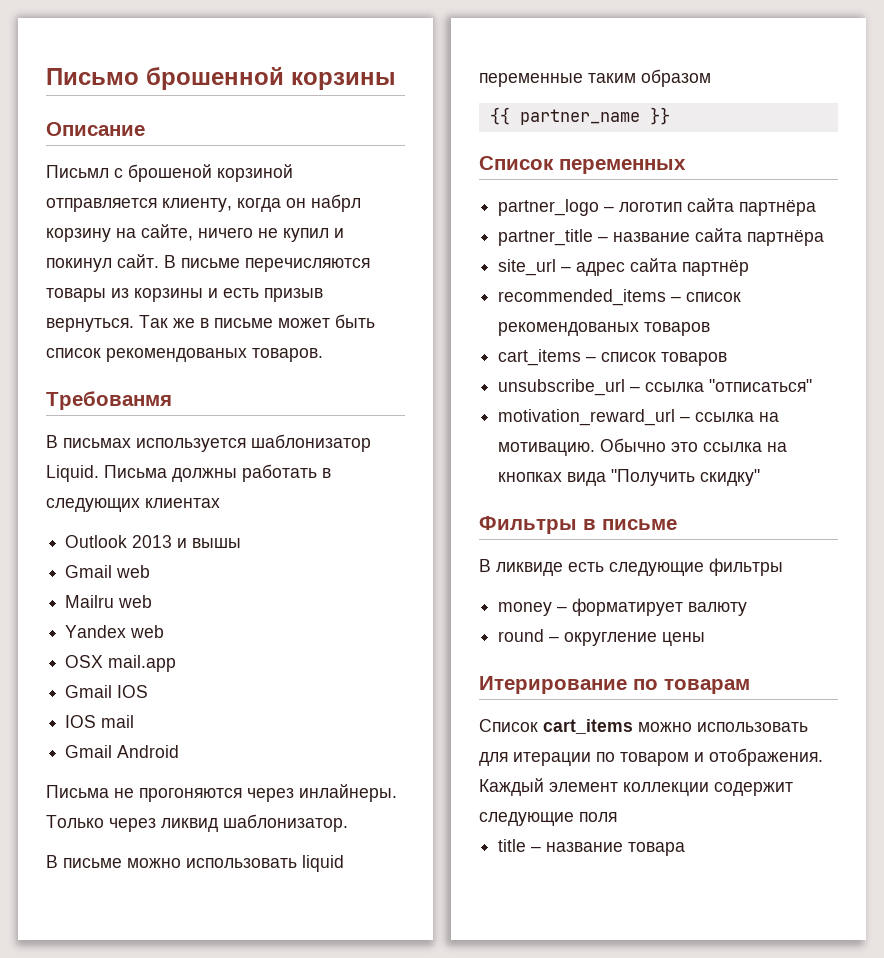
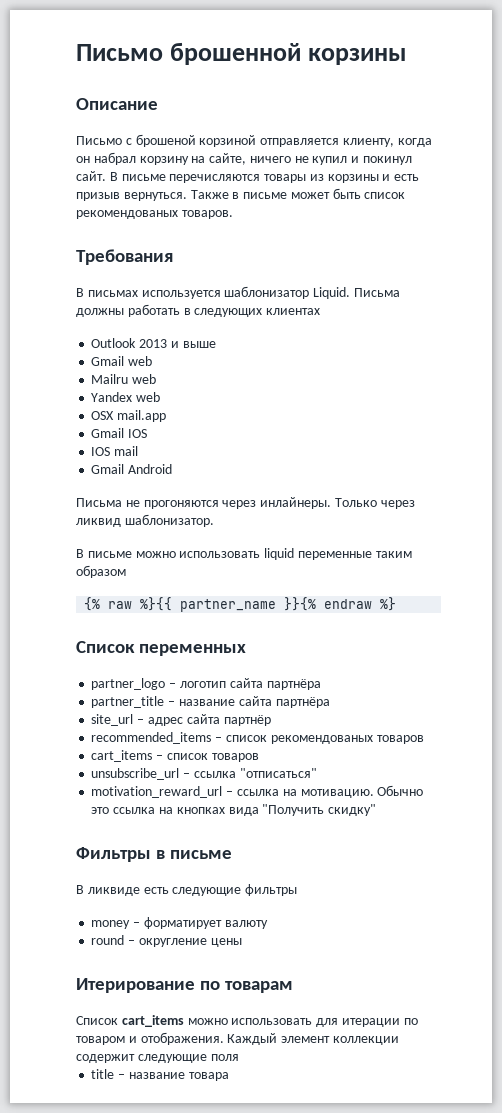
- Письмл с брошеной корзиной отправляется клиенту, когда он набрл корзину на сайте, ничего не купил и покинул сайт.
+ Письмo с брошеной корзиной отправляется клиенту, когда он набрал корзину на сайте, ничего не купил и покинул сайт.
- Так же в письме может быть список рекомендованых товаров.
+ Также в письме может быть список рекомендованых товаров.
- Требованмя
+ Требования
- Outlook 2013 и вышы
+ Outlook 2013 и выше
- {{ partner_name }}
+ {% raw %}{{ partner_name }}{% endraw %}

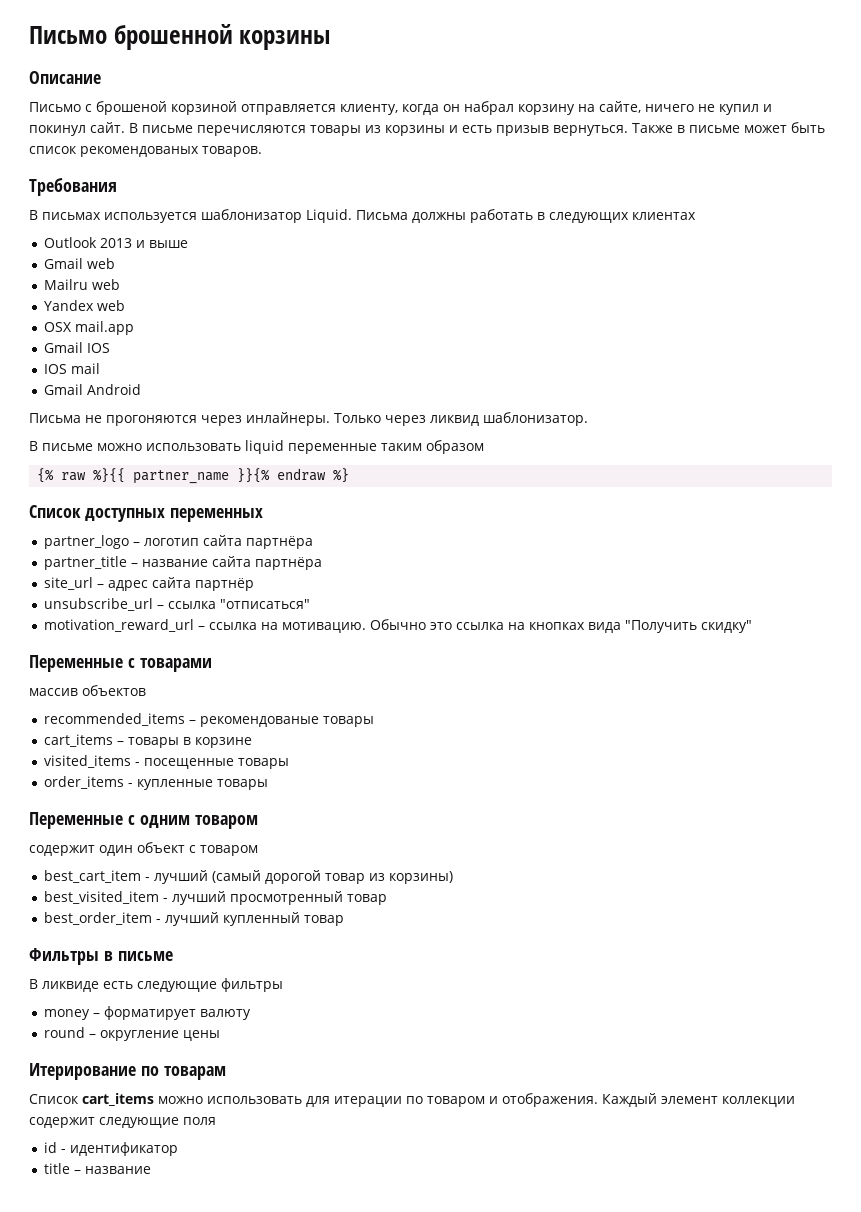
- Список переменных
+ Список доступных переменных
- recommended_items – список рекомендованых товаров
- cart_items – список товаров
+ Переменные с товарами
+ массив объектов
+ recommended_items – рекомендованые товары
+ cart_items – товары в корзине
+ visited_items - посещенные товары
+ order_items - купленные товары
+ Переменные с одним товаром
+ содержит один объект с товаром
+ best_cart_item - лучший (самый дорогой товар из корзины)
+ best_visited_item - лучший просмотренный товар
+ best_order_item - лучший купленный товар
+ id - идентификатор
- title – название товара
+ title – название

